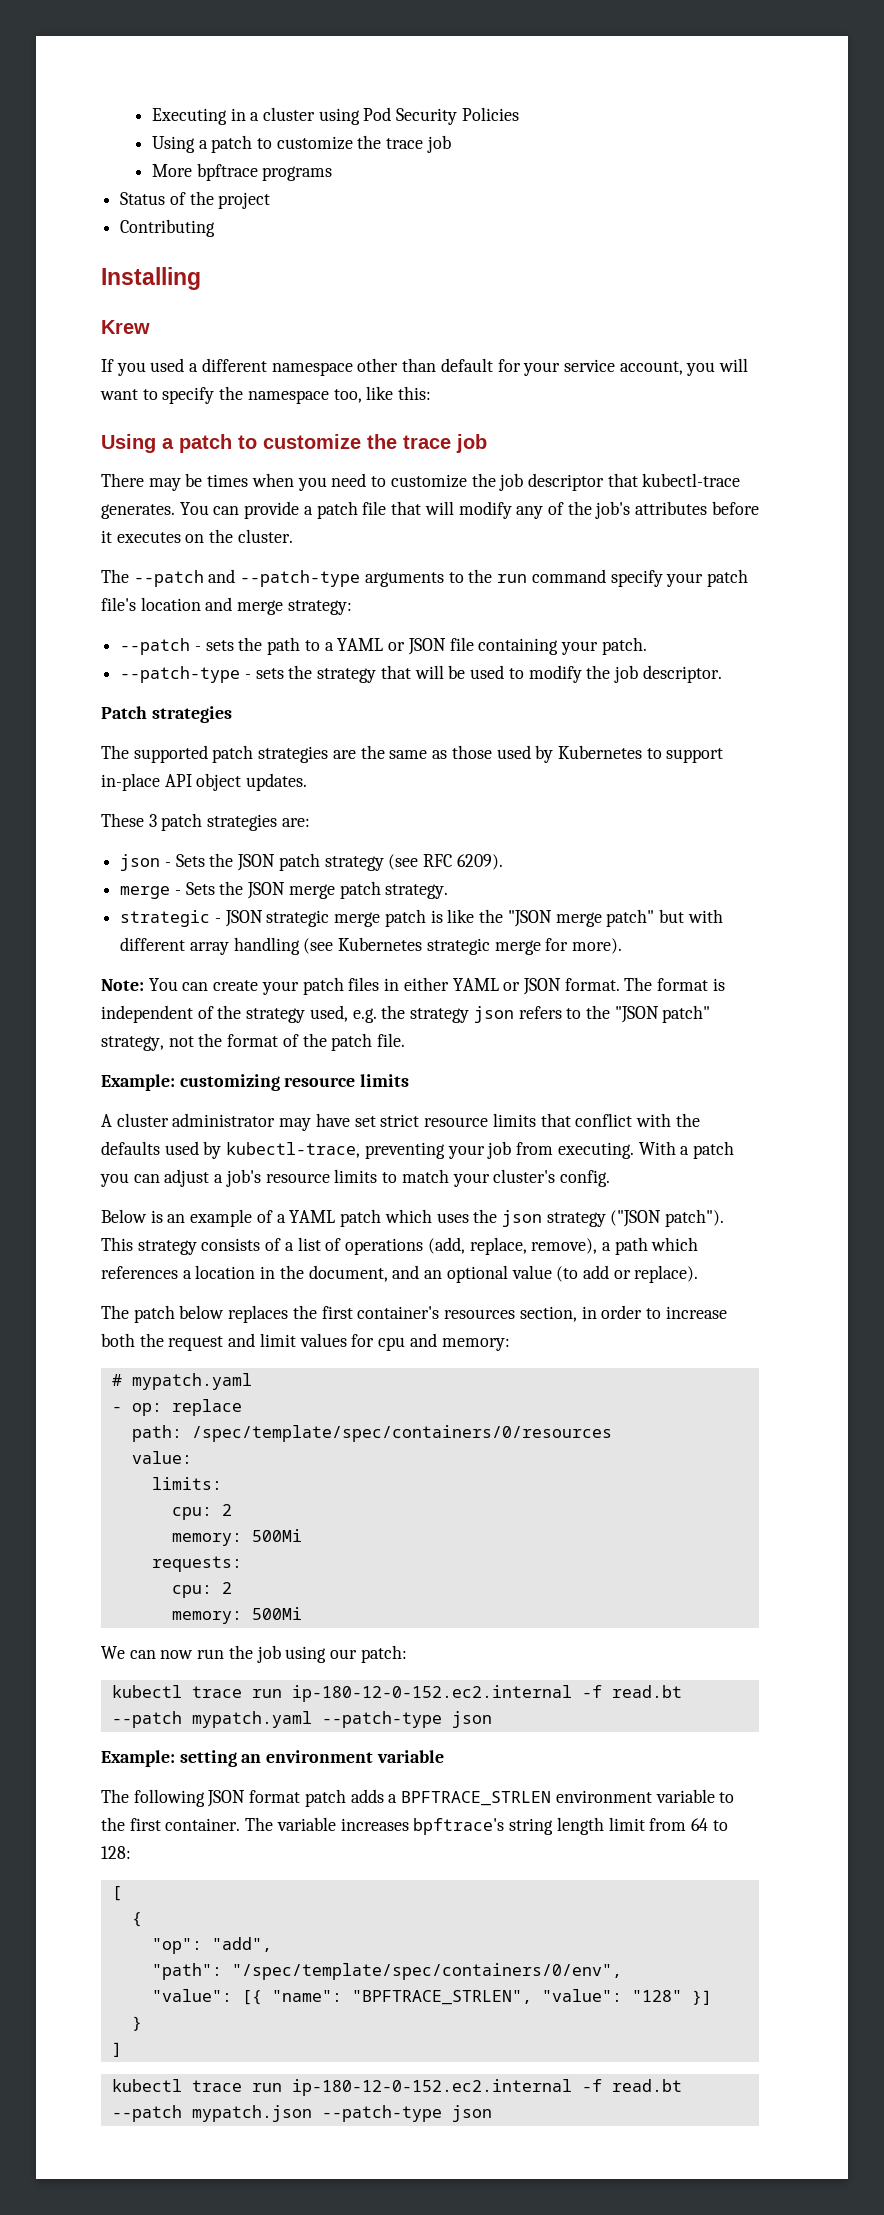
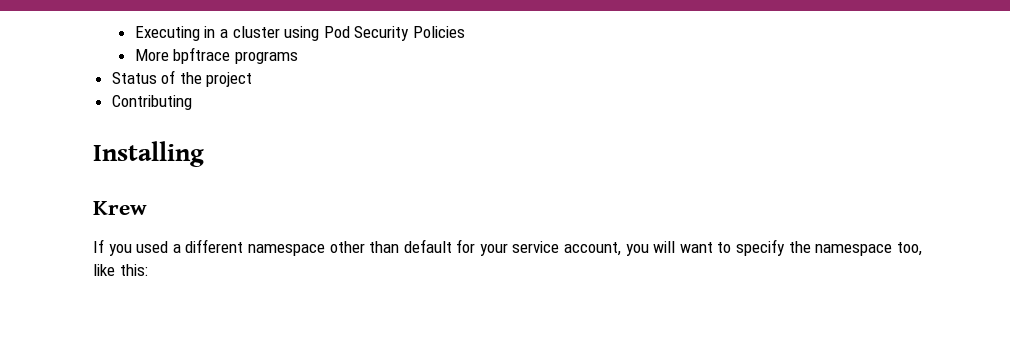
  Executing in a cluster using Pod Security Policies
- Using a patch to customize the trace job
  If you used a different namespace other than default for your service account, you will want to specify the namespace too, like this:
- Using a patch to customize the trace job
- There may be times when you need to customize the job descriptor that kubectl-trace generates. You can provide a patch file that will modify any of the job's attributes before it executes on the cluster.
- The --patch and --patch-type arguments to the run command specify your patch file's location and merge strategy:
- --patch - sets the path to a YAML or JSON file containing your patch.
- --patch-type - sets the strategy that will be used to modify the job descriptor.
- Patch strategies
- The supported patch strategies are the same as those used by Kubernetes to support in-place API object updates.
- These 3 patch strategies are:
- json - Sets the JSON patch strategy (see RFC 6209).
- merge - Sets the JSON merge patch strategy.
- strategic - JSON strategic merge patch is like the "JSON merge patch" but with different array handling (see Kubernetes strategic merge for more).
- Note: You can create your patch files in either YAML or JSON format. The format is independent of the strategy used, e.g. the strategy json refers to the "JSON patch" strategy, not the format of the patch file.
- Example: customizing resource limits
- A cluster administrator may have set strict resource limits that conflict with the defaults used by kubectl-trace, preventing your job from executing. With a patch you can adjust a job's resource limits to match your cluster's config.
- Below is an example of a YAML patch which uses the json strategy ("JSON patch"). This strategy consists of a list of operations (add, replace, remove), a path which references a location in the document, and an optional value (to add or replace).
- The patch below replaces the first container's resources section, in order to increase both the request and limit values for cpu and memory:
- # mypatch.yaml
- - op: replace
- path: /spec/template/spec/containers/0/resources
- value:
- limits:
- cpu: 2
- memory: 500Mi
- requests:
- cpu: 2
- memory: 500Mi
- We can now run the job using our patch:
- kubectl trace run ip-180-12-0-152.ec2.internal -f read.bt --patch mypatch.yaml --patch-type json
- Example: setting an environment variable
- The following JSON format patch adds a BPFTRACE_STRLEN environment variable to the first container. The variable increases bpftrace's string length limit from 64 to 128:
- [
- {
- "op": "add",
- "path": "/spec/template/spec/containers/0/env",
- "value": [{ "name": "BPFTRACE_STRLEN", "value": "128" }]
- }
- ]
- kubectl trace run ip-180-12-0-152.ec2.internal -f read.bt --patch mypatch.json --patch-type json

